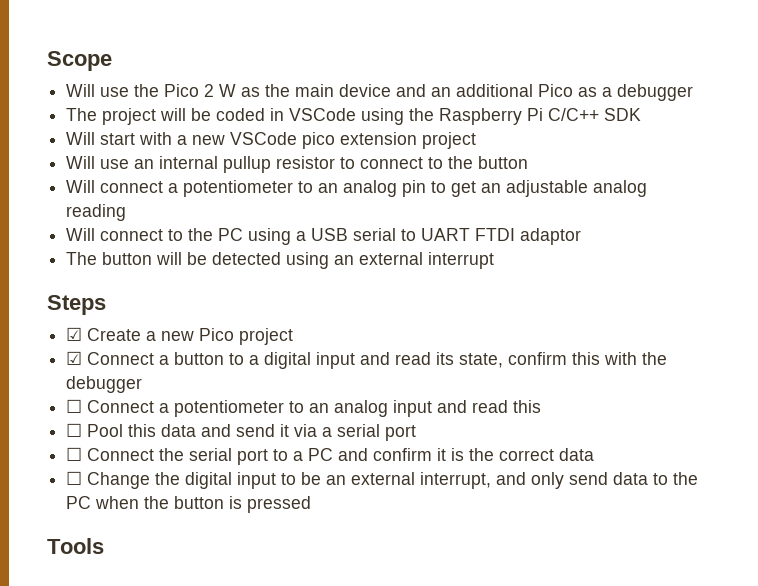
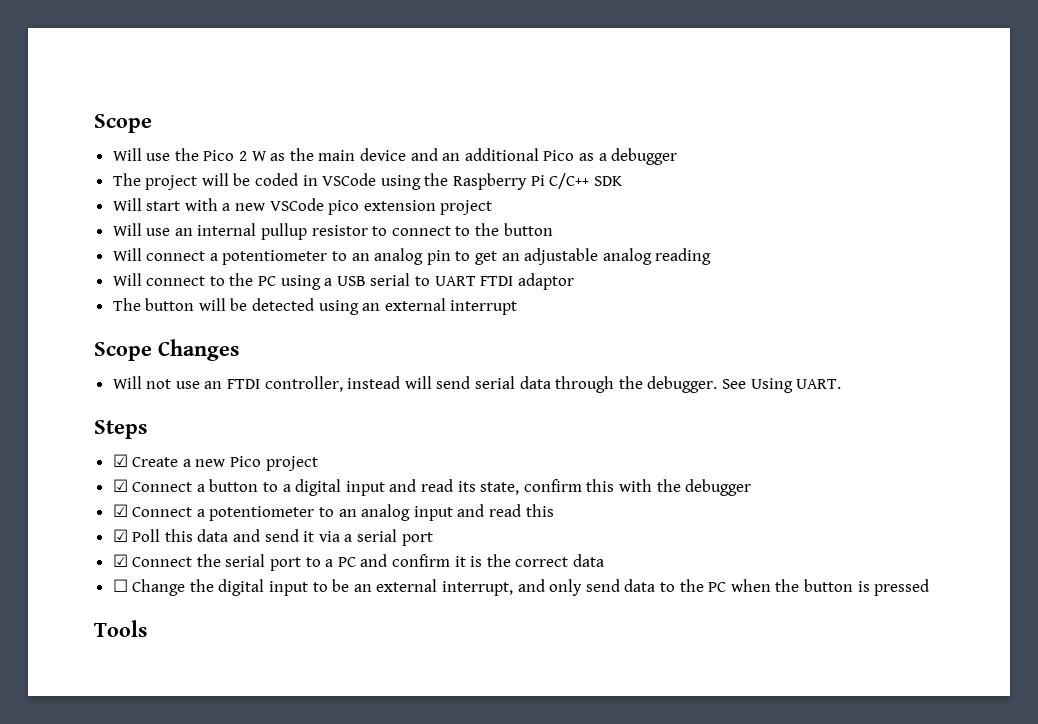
+ Scope Changes
+ Will not use an FTDI controller, instead will send serial data through the debugger. See Using UART.
- ☐ Connect a potentiometer to an analog input and read this
+ ☑ Connect a potentiometer to an analog input and read this
- ☐ Pool this data and send it via a serial port
+ ☑ Poll this data and send it via a serial port
- ☐ Connect the serial port to a PC and confirm it is the correct data
+ ☑ Connect the serial port to a PC and confirm it is the correct data

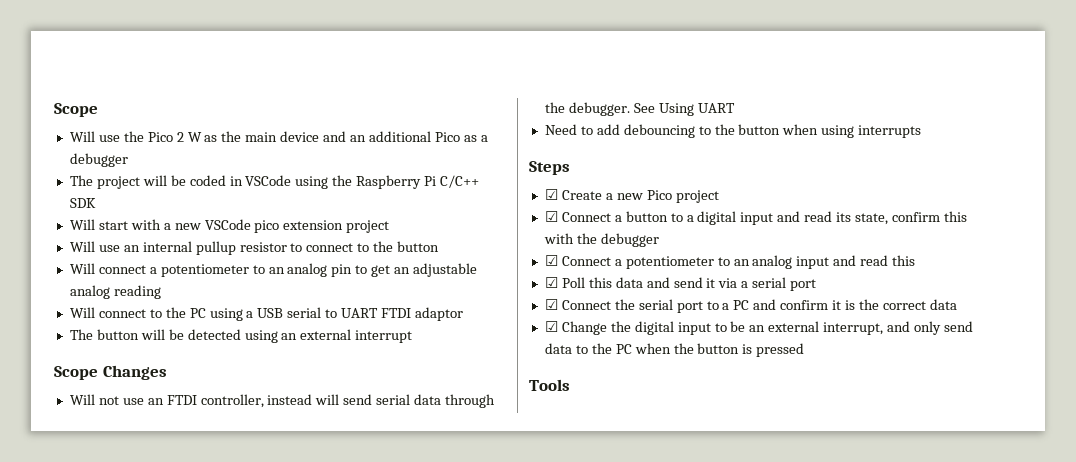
- See Using UART.
+ See Using UART
+ Need to add debouncing to the button when using interrupts
- ☐ Change the digital input to be an external interrupt, and only send data to the PC when the button is pressed
+ ☑ Change the digital input to be an external interrupt, and only send data to the PC when the button is pressed

